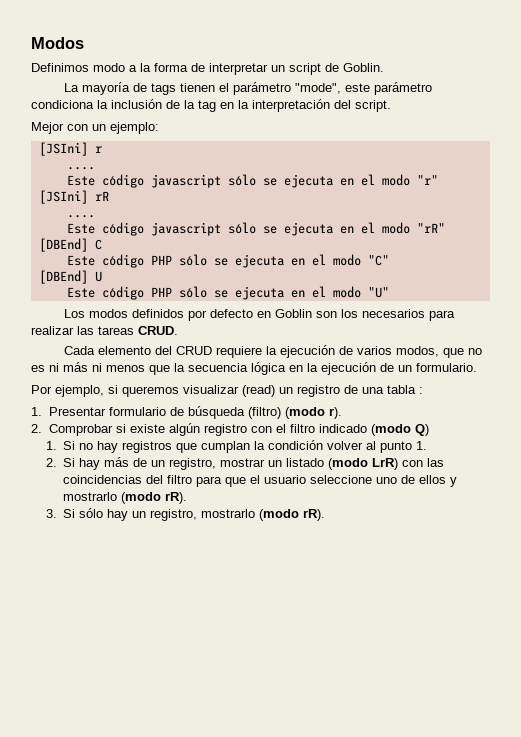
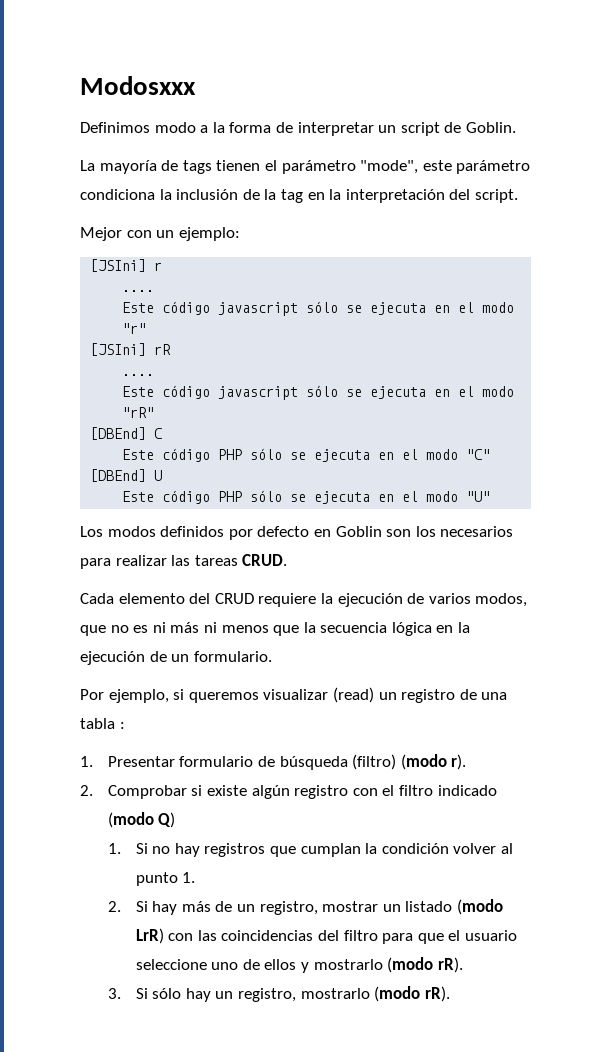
- Modos
+ Modosxxx

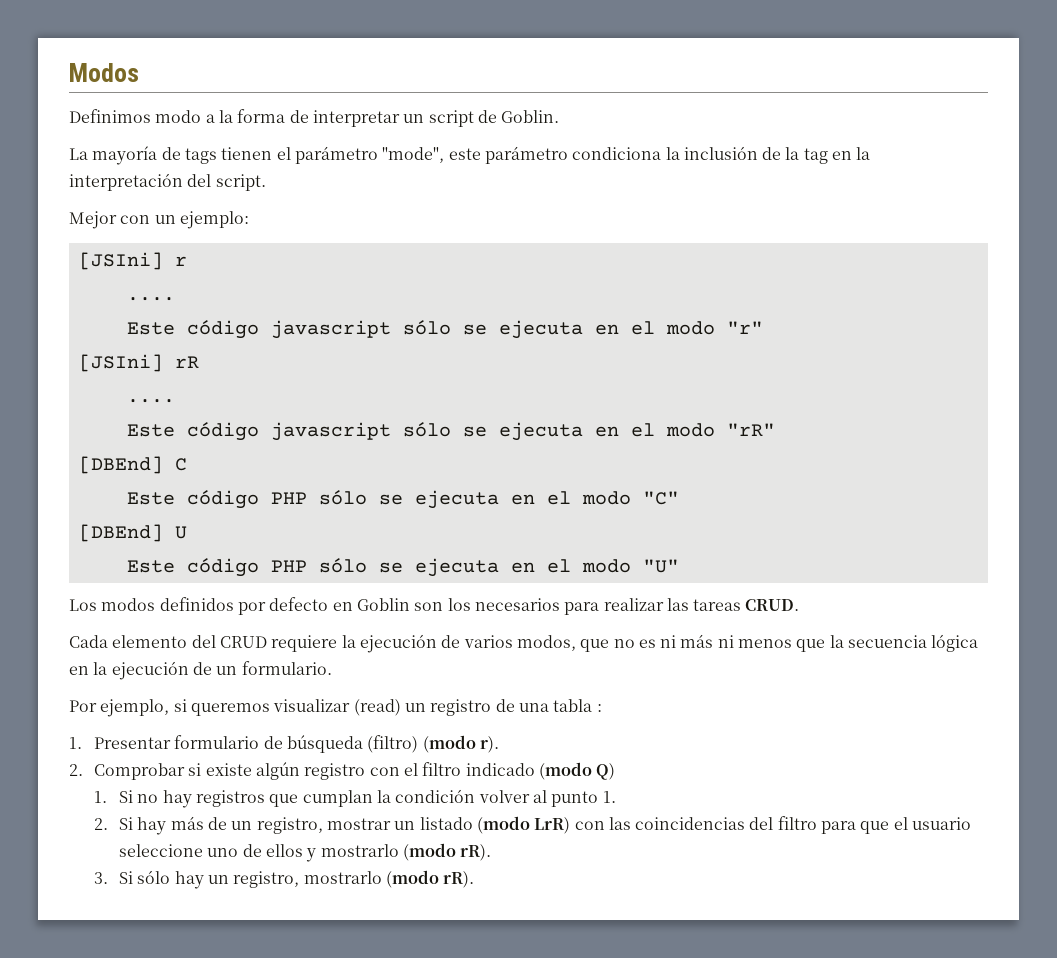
- Modosxxx
+ Modos

